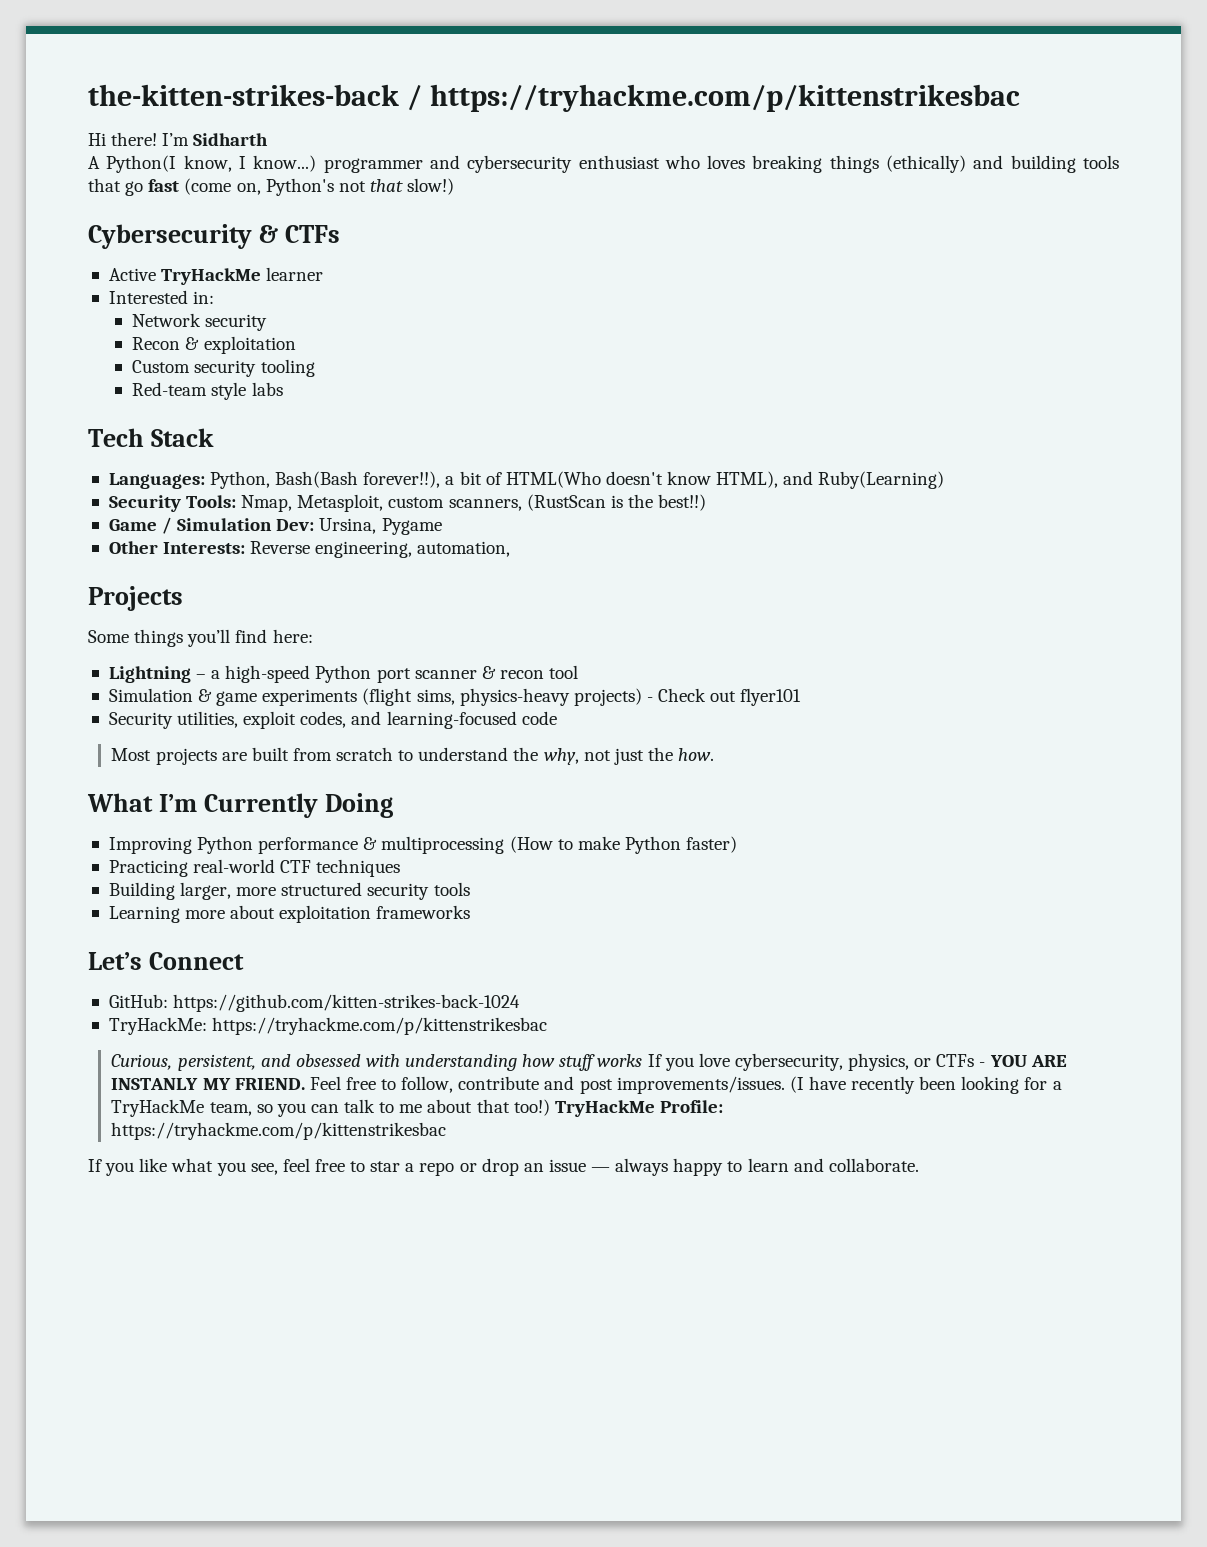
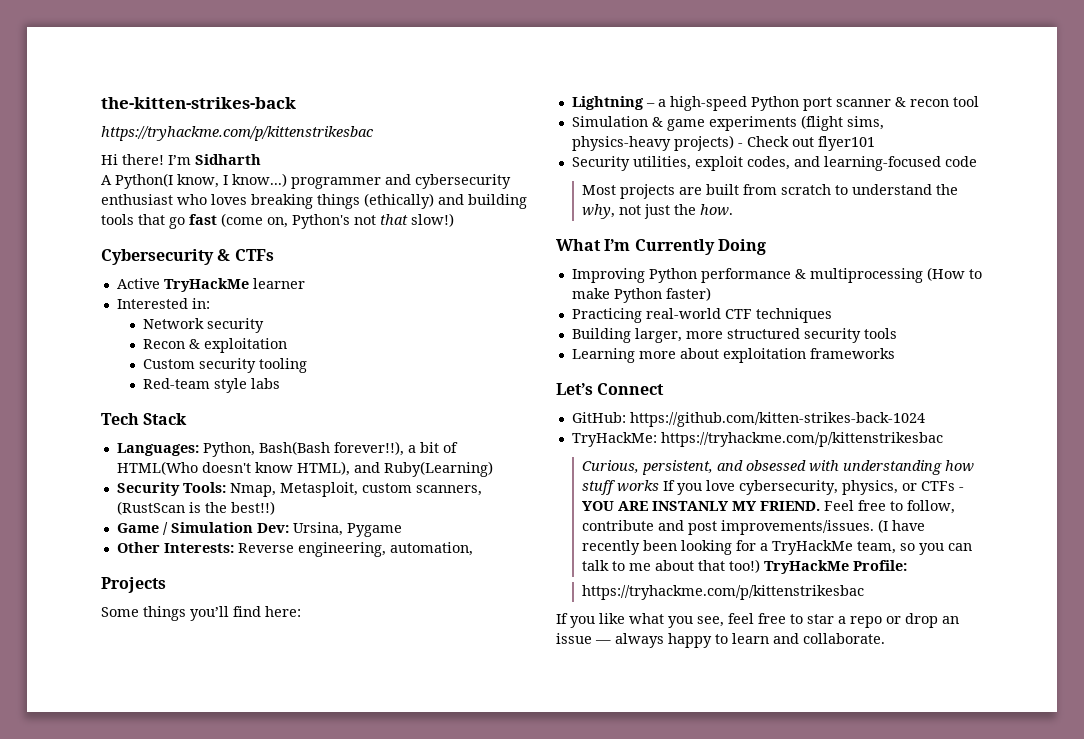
- the-kitten-strikes-back / https://tryhackme.com/p/kittenstrikesbac
+ the-kitten-strikes-back
+ https://tryhackme.com/p/kittenstrikesbac

